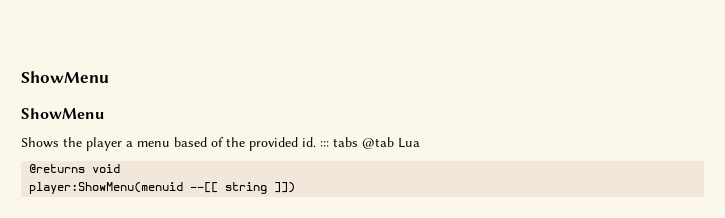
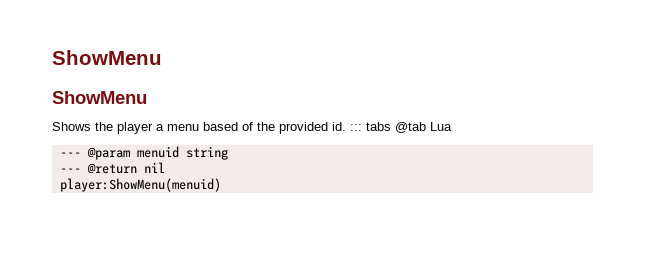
- @returns void
- player:ShowMenu(menuid --[[ string ]])
+ --- @param menuid string
+ --- @return nil
+ player:ShowMenu(menuid)

